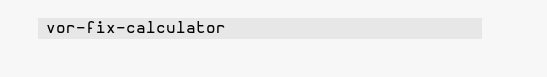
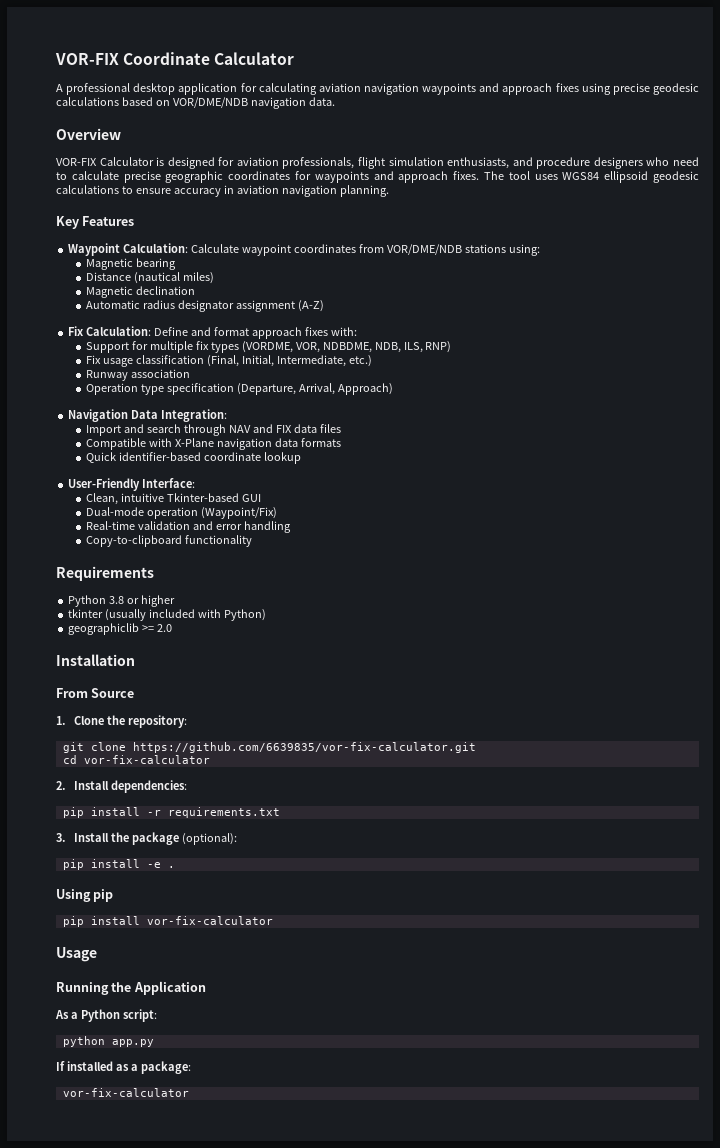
+ VOR-FIX Coordinate Calculator
+ A professional desktop application for calculating aviation navigation waypoints and approach fixes using precise geodesic calculations based on VOR/DME/NDB navigation data.
+ Overview
+ VOR-FIX Calculator is designed for aviation professionals, flight simulation enthusiasts, and procedure designers who need to calculate precise geographic coordinates for waypoints and approach fixes. The tool uses WGS84 ellipsoid geodesic calculations to ensure accuracy in aviation navigation planning.
+ Key Features
+ Waypoint Calculation: Calculate waypoint coordinates from VOR/DME/NDB stations using:
+ Magnetic bearing
+ Distance (nautical miles)
+ Magnetic declination
+ Automatic radius designator assignment (A-Z)
+ Fix Calculation: Define and format approach fixes with:
+ Support for multiple fix types (VORDME, VOR, NDBDME, NDB, ILS, RNP)
+ Fix usage classification (Final, Initial, Intermediate, etc.)
+ Runway association
+ Operation type specification (Departure, Arrival, Approach)
+ Navigation Data Integration:
+ Import and search through NAV and FIX data files
+ Compatible with X-Plane navigation data formats
+ Quick identifier-based coordinate lookup
+ User-Friendly Interface:
+ Clean, intuitive Tkinter-based GUI
+ Dual-mode operation (Waypoint/Fix)
+ Real-time validation and error handling
+ Copy-to-clipboard functionality
+ Requirements
+ Python 3.8 or higher
+ tkinter (usually included with Python)
+ geographiclib >= 2.0
+ Installation
+ From Source
+ 1. Clone the repository:
+ git clone https://github.com/6639835/vor-fix-calculator.git
+ cd vor-fix-calculator
+ 2. Install dependencies:
+ pip install -r requirements.txt
+ 3. Install the package (optional):
+ pip install -e .
+ Using pip
+ pip install vor-fix-calculator
+ Usage
+ Running the Application
+ As a Python script:
+ python app.py
+ If installed as a package:

